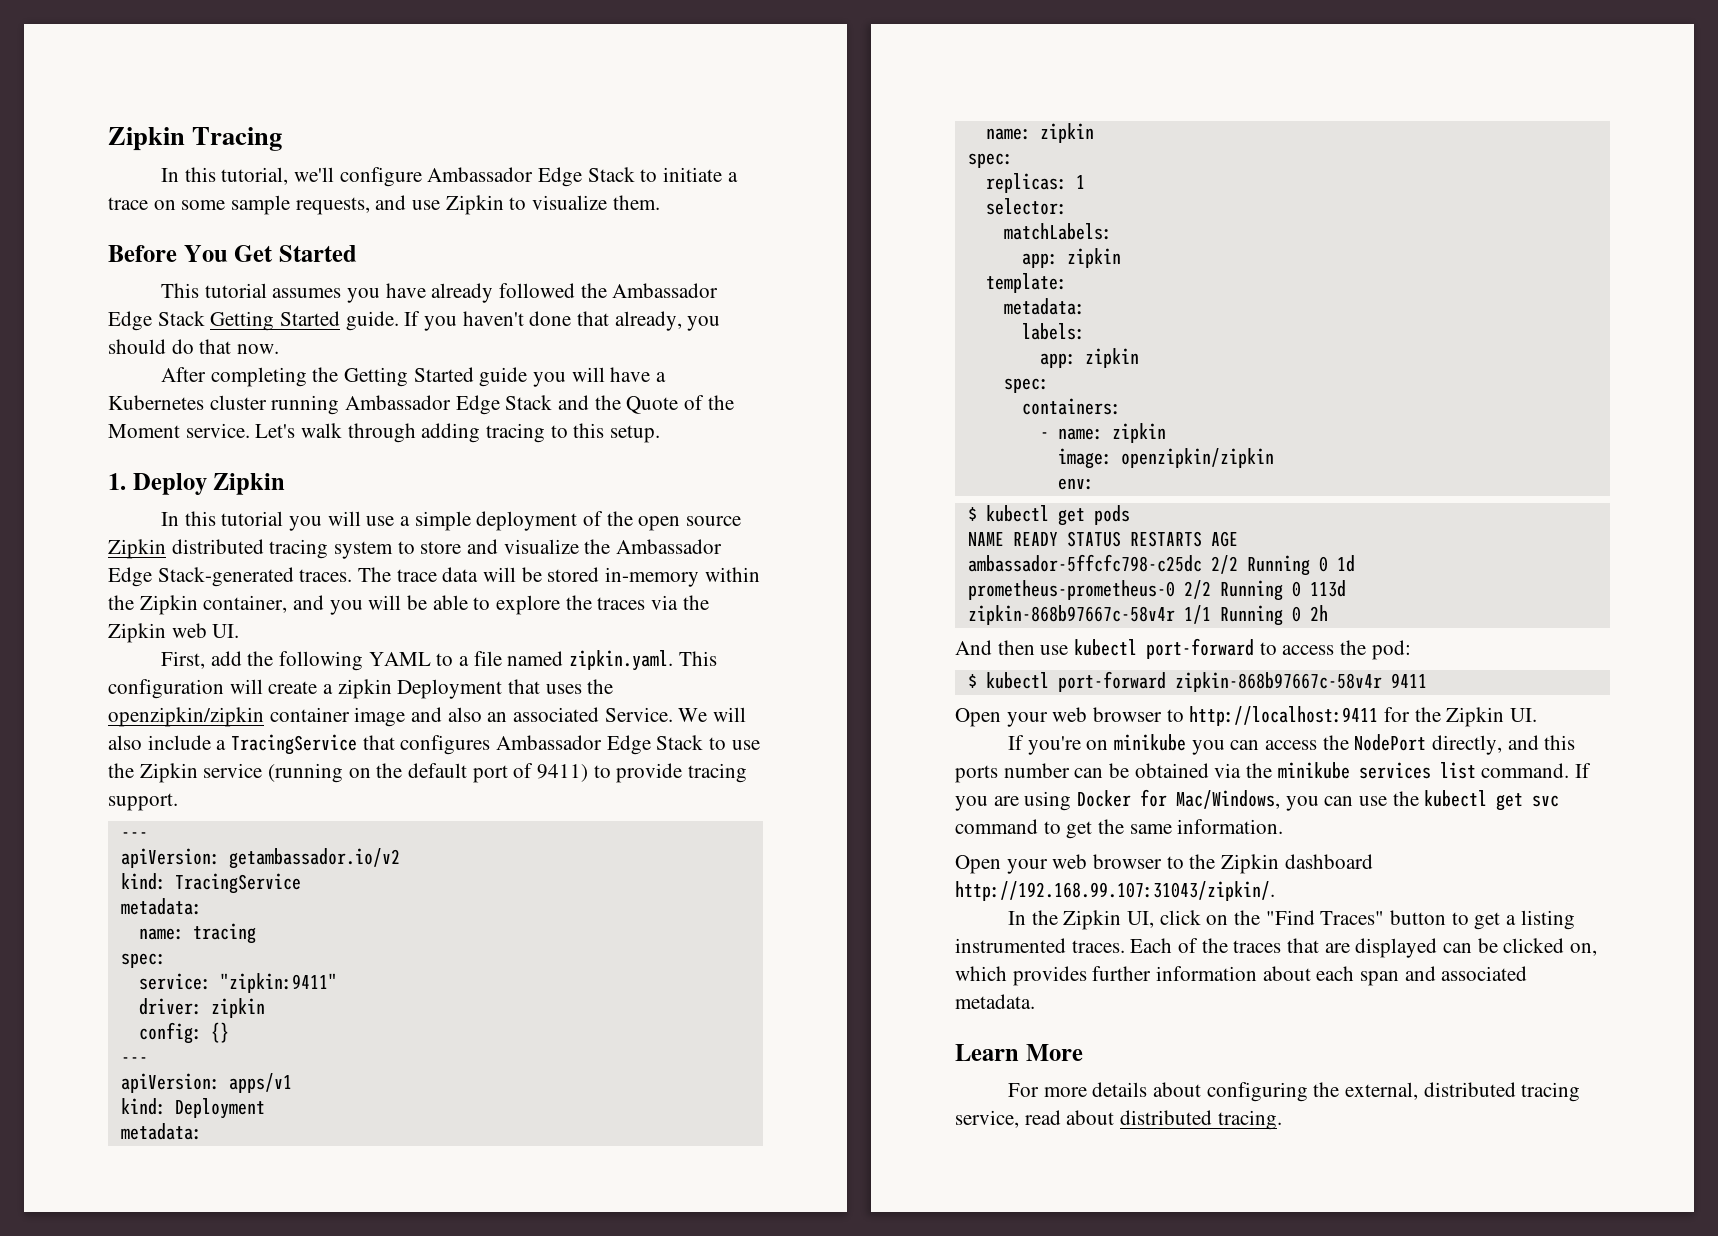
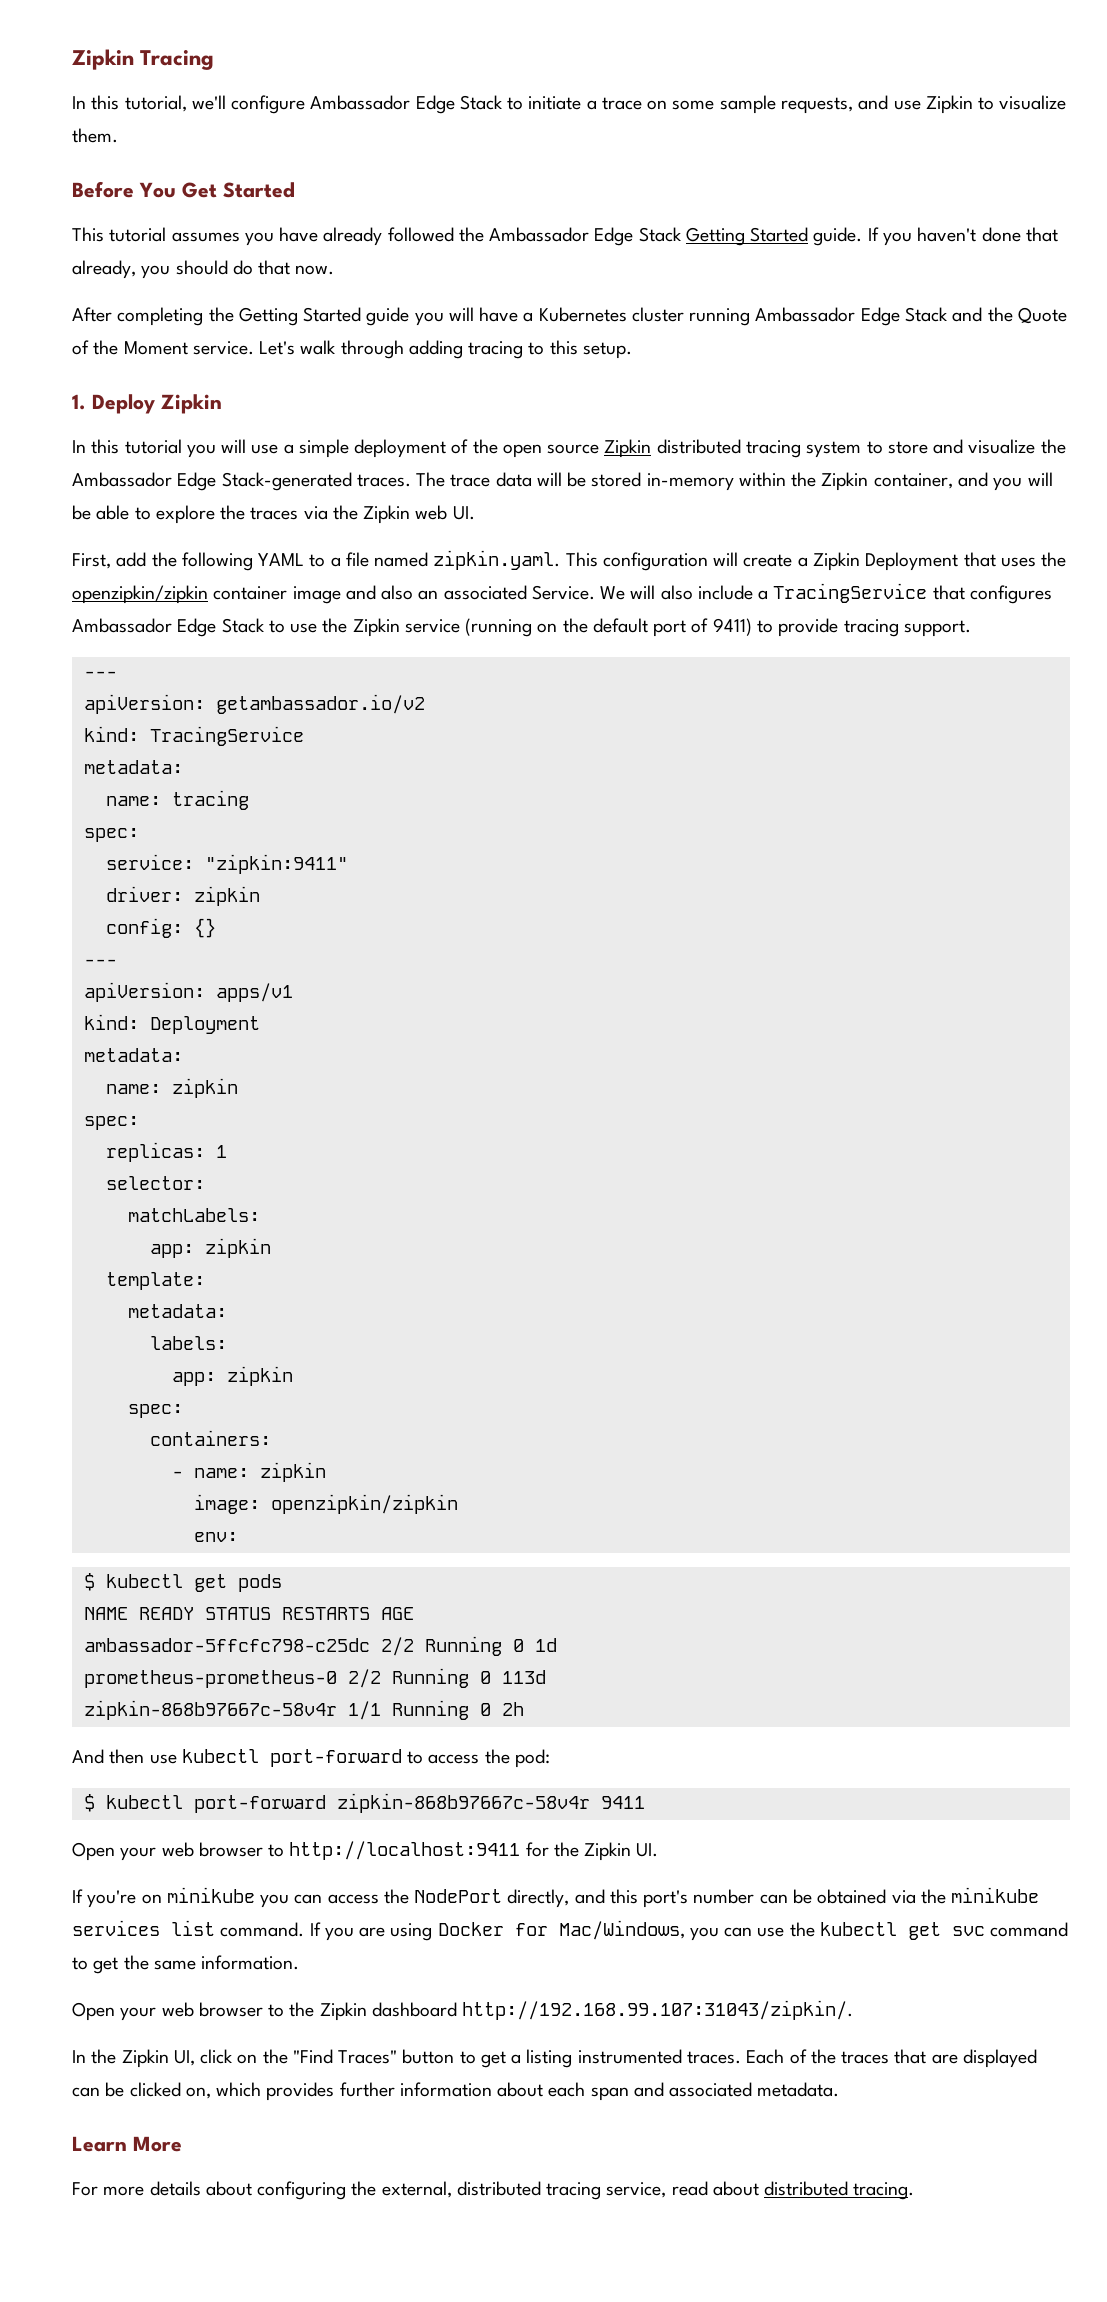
- First, add the following YAML to a file named zipkin.yaml. This configuration will create a zipkin Deployment that uses the openzipkin/zipkin container image and also an associated Service.
+ First, add the following YAML to a file named zipkin.yaml. This configuration will create a Zipkin Deployment that uses the openzipkin/zipkin container image and also an associated Service.
- If you're on minikube you can access the NodePort directly, and this ports number can be obtained via the minikube services list command.
+ If you're on minikube you can access the NodePort directly, and this port's number can be obtained via the minikube services list command.

